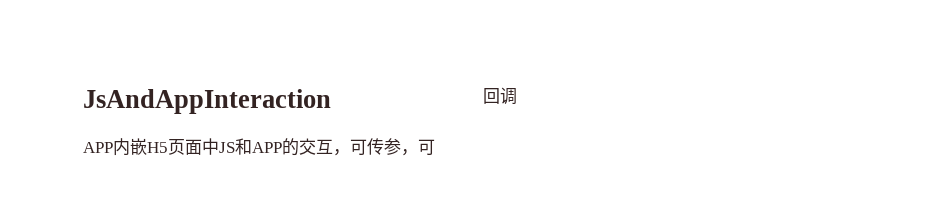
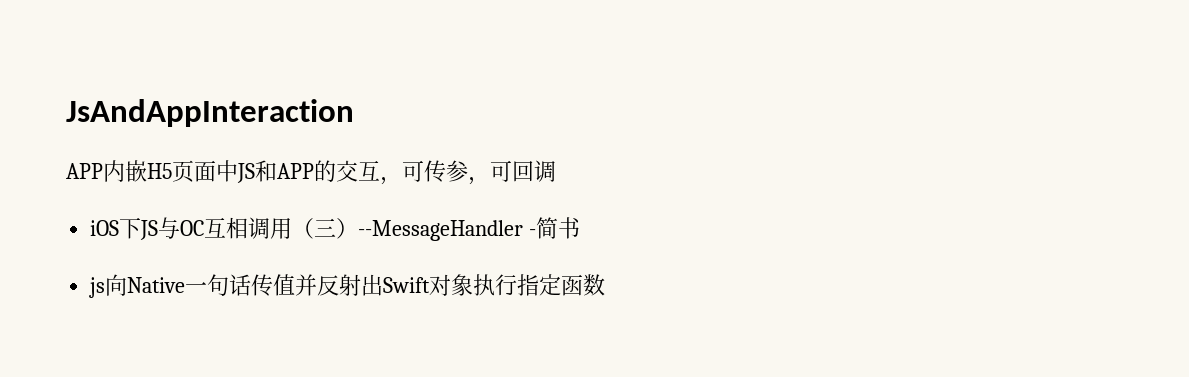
+ iOS下JS与OC互相调用（三）--MessageHandler -简书
+ js向Native一句话传值并反射出Swift对象执行指定函数

